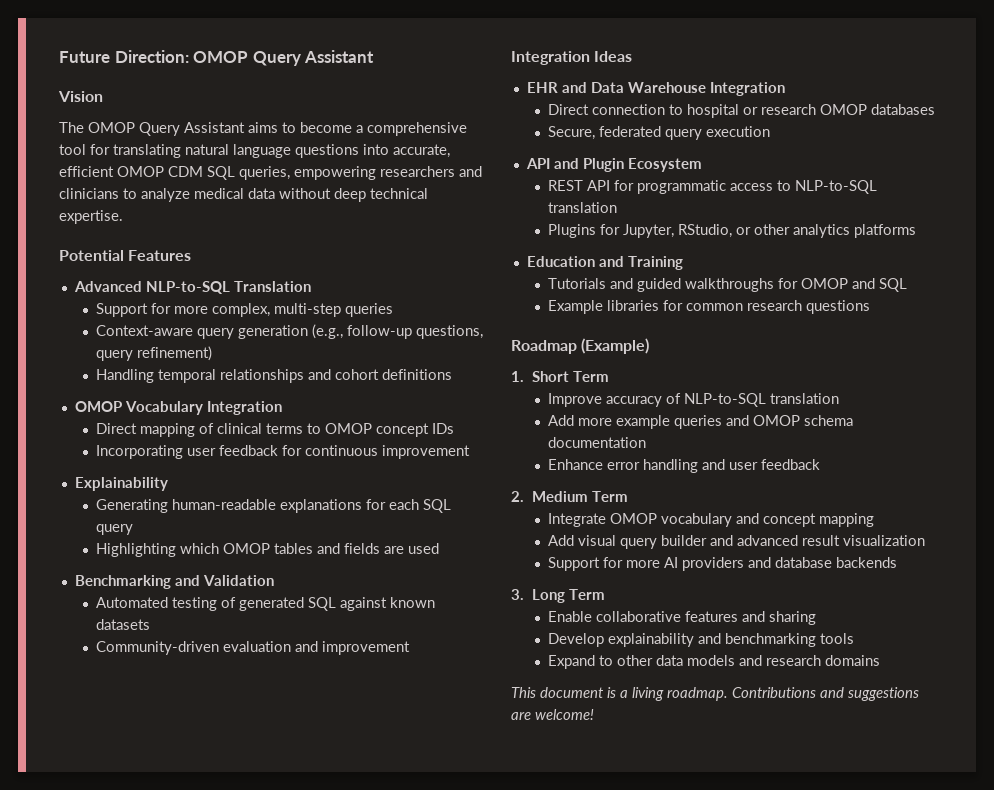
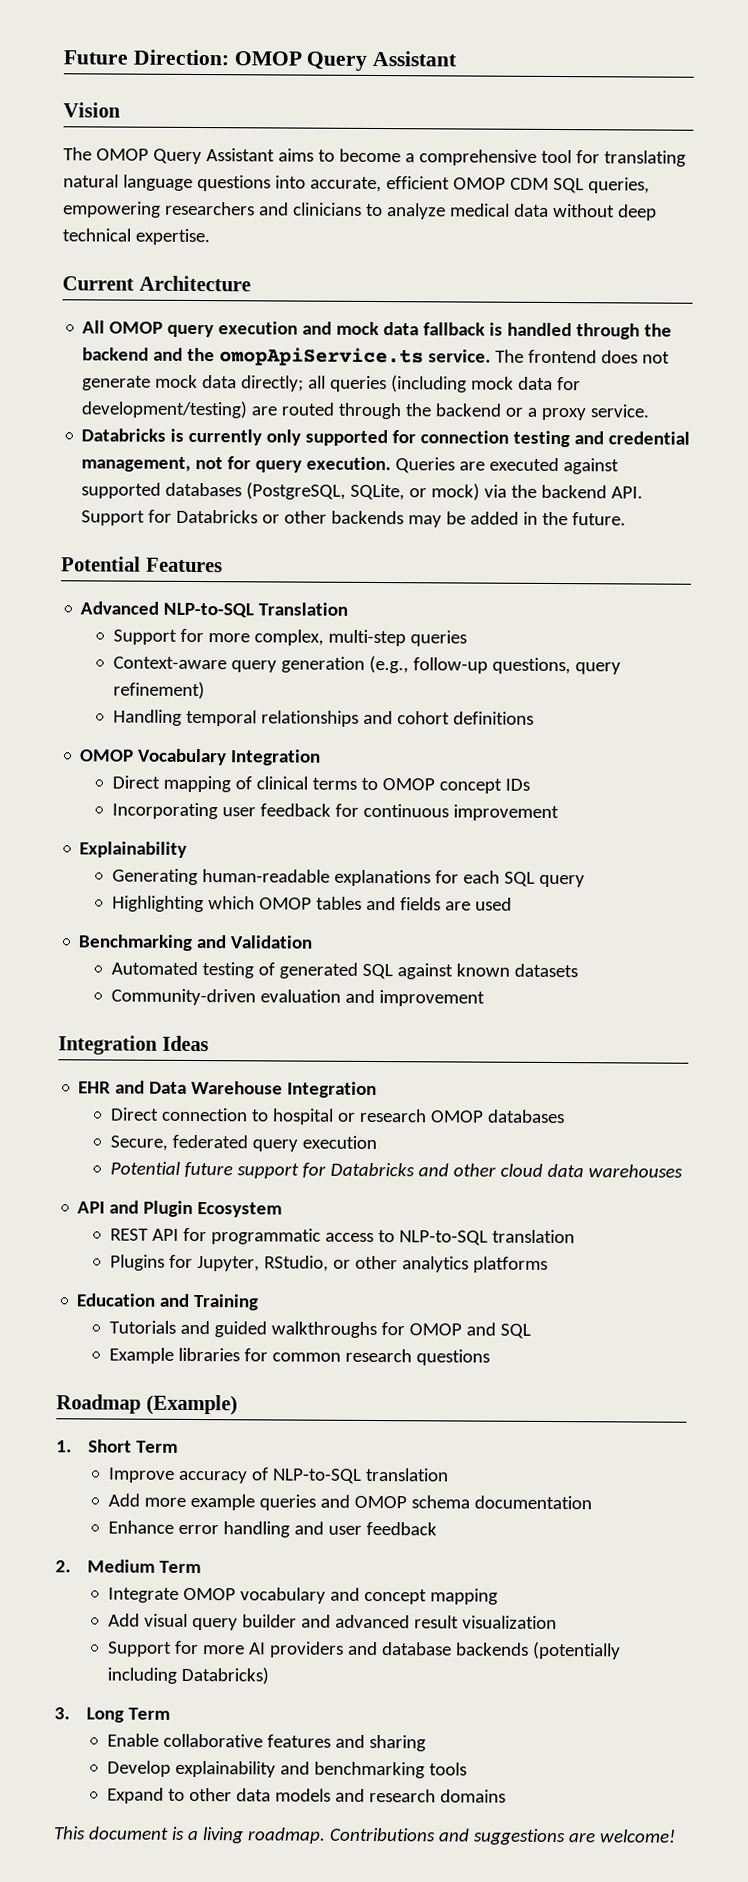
+ Current Architecture
+ All OMOP query execution and mock data fallback is handled through the backend and the omopApiService.ts service. The frontend does not generate mock data directly; all queries (including mock data for development/testing) are routed through the backend or a proxy service.
+ Databricks is currently only supported for connection testing and credential management, not for query execution. Queries are executed against supported databases (PostgreSQL, SQLite, or mock) via the backend API. Support for Databricks or other backends may be added in the future.
+ Potential future support for Databricks and other cloud data warehouses
- Support for more AI providers and database backends
+ Support for more AI providers and database backends (potentially including Databricks)

